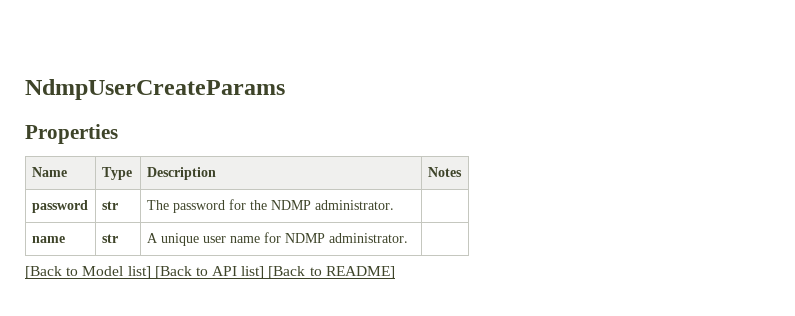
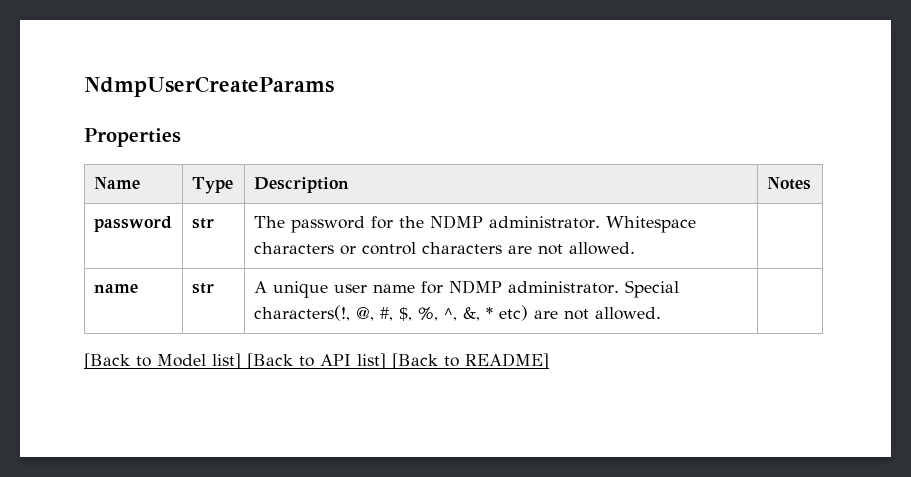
- password | str | The password for the NDMP administrator. |
+ password | str | The password for the NDMP administrator. Whitespace characters or control characters are not allowed. |
- name | str | A unique user name for NDMP administrator. |
+ name | str | A unique user name for NDMP administrator. Special characters(!, @, #, $, %, ^, &, * etc) are not allowed. |

